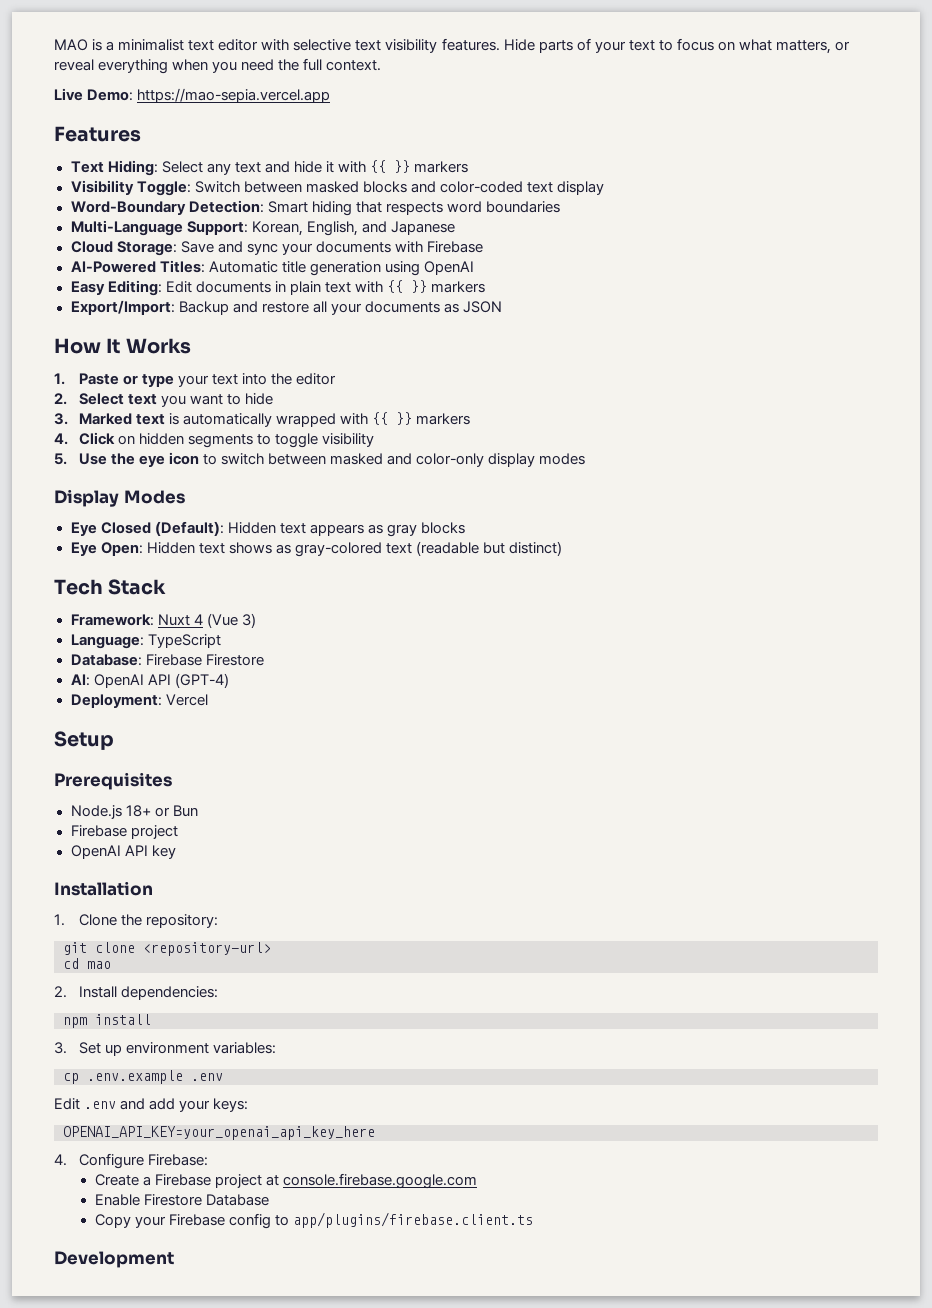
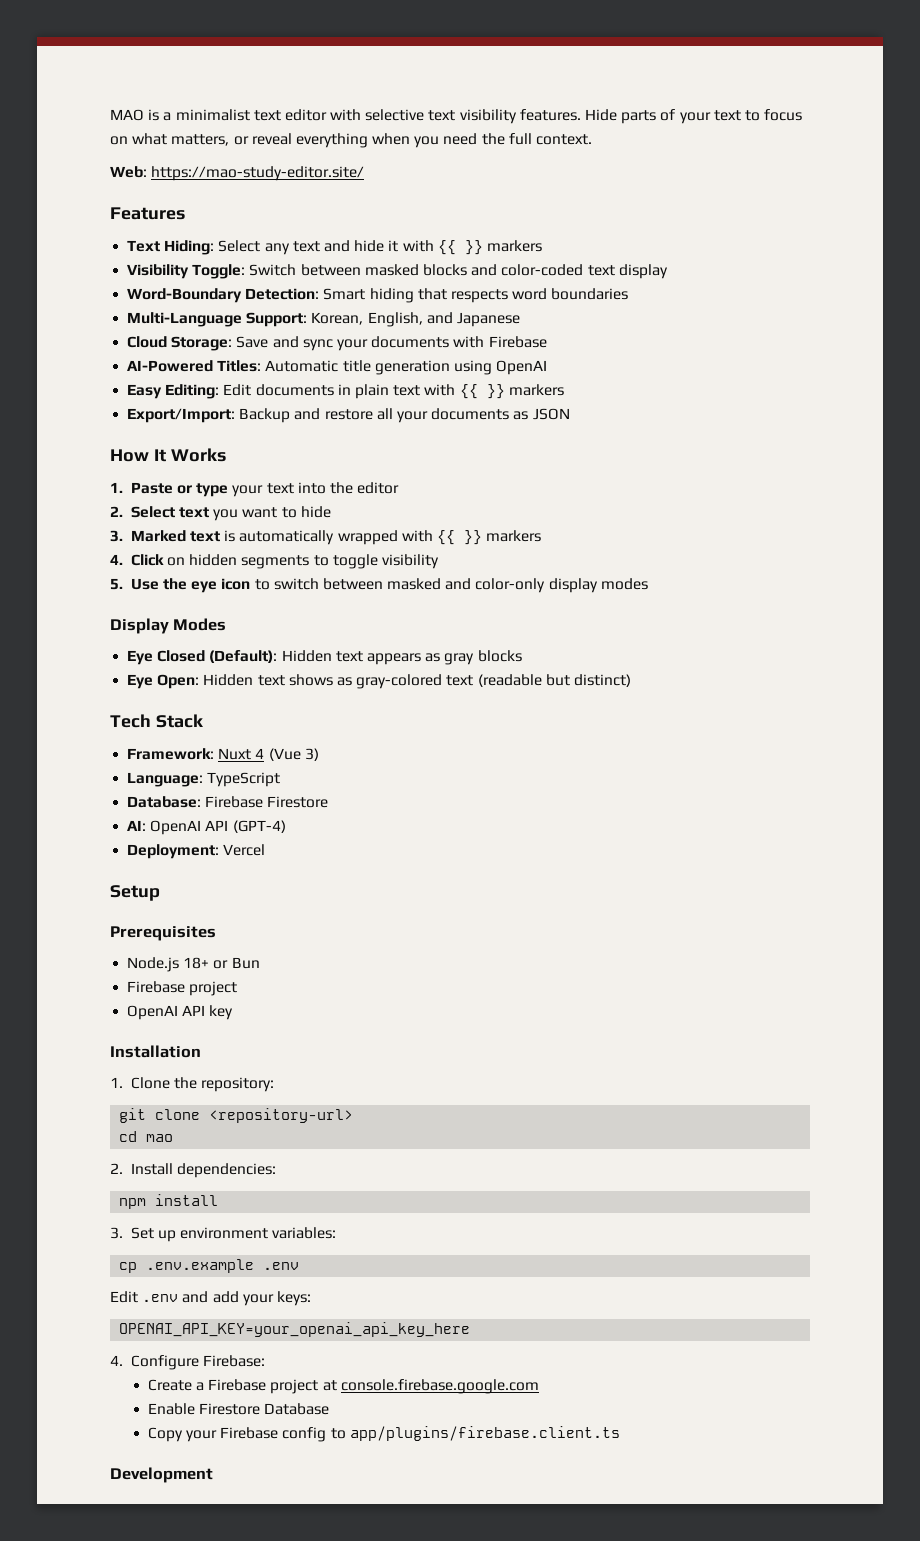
- Live Demo: https://mao-sepia.vercel.app
+ Web: https://mao-study-editor.site/

